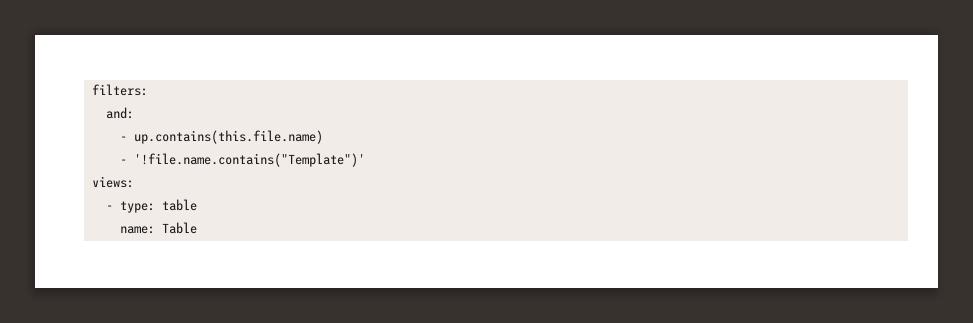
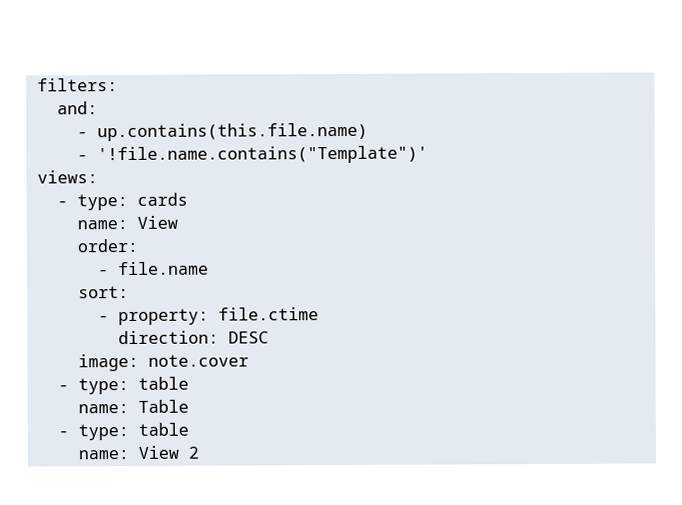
+ - type: cards
+ name: View
+ order:
+ - file.name
+ sort:
+ - property: file.ctime
+ direction: DESC
+ image: note.cover
  name: Table
+ - type: table
+ name: View 2

